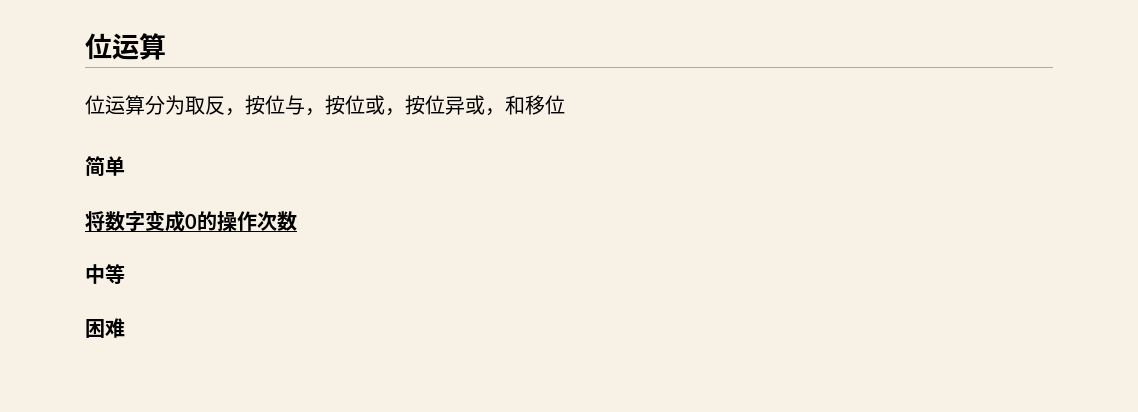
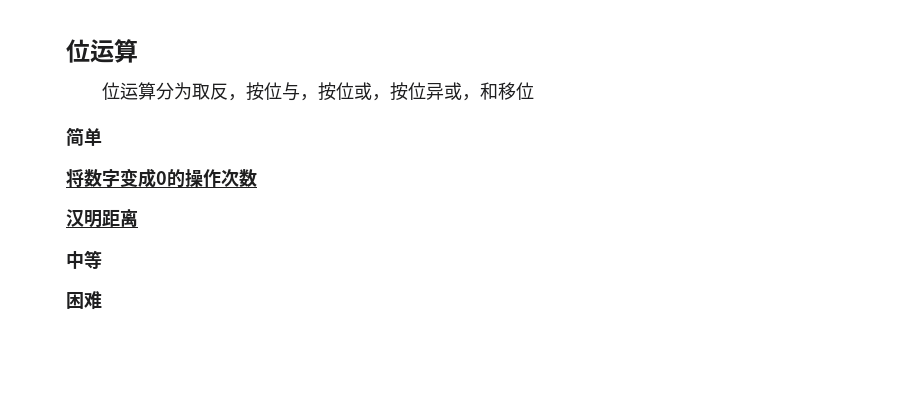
+ 汉明距离

